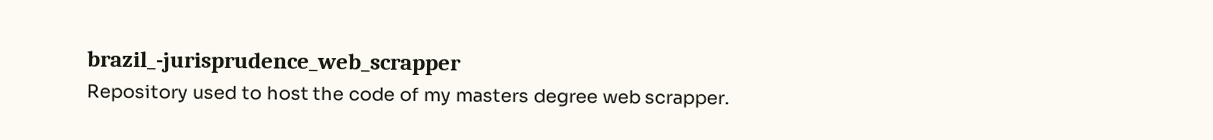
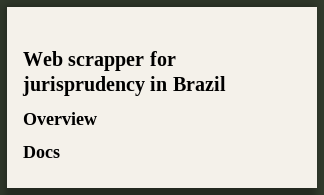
- brazil_-jurisprudence_web_scrapper
- Repository used to host the code of my masters degree web scrapper.
+ Web scrapper for jurisprudency in Brazil
+ Overview
+ Docs

